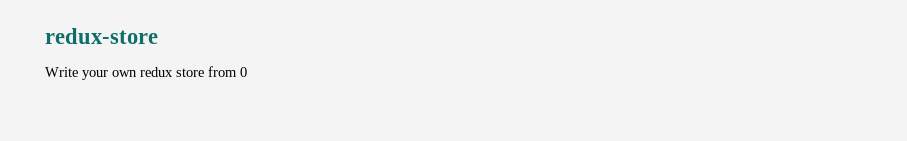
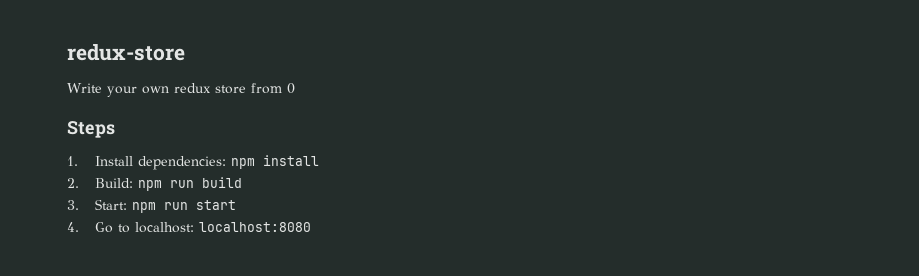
+ Steps
+ 1. Install dependencies: npm install
+ 2. Build: npm run build
+ 3. Start: npm run start
+ 4. Go to localhost: localhost:8080

